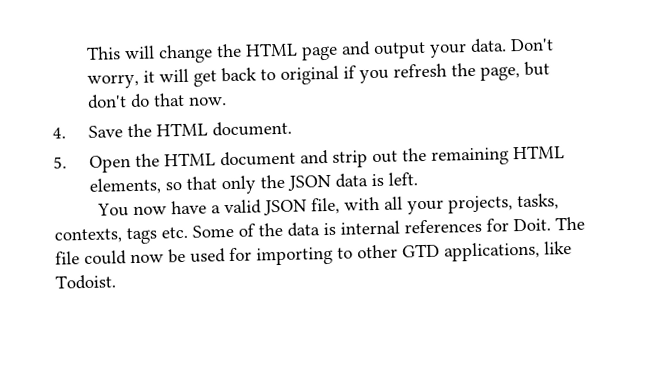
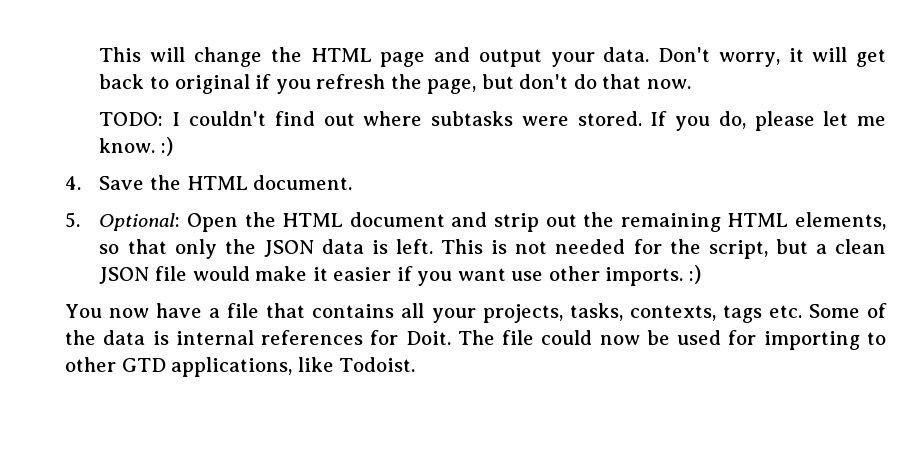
+ TODO: I couldn't find out where subtasks were stored. If you do, please let me know. :)
- 5. Open the HTML document and strip out the remaining HTML elements, so that only the JSON data is left.
+ 5. Optional: Open the HTML document and strip out the remaining HTML elements, so that only the JSON data is left. This is not needed for the script, but a clean JSON file would make it easier if you want use other imports. :)
- You now have a valid JSON file, with all your projects, tasks, contexts, tags etc. Some of the data is internal references for Doit.
+ You now have a file that contains all your projects, tasks, contexts, tags etc. Some of the data is internal references for Doit.

